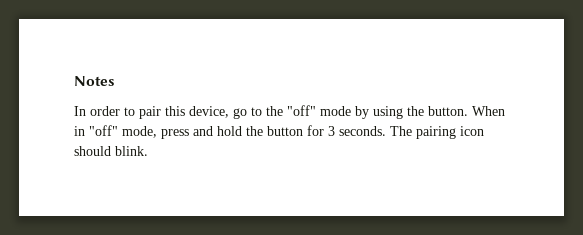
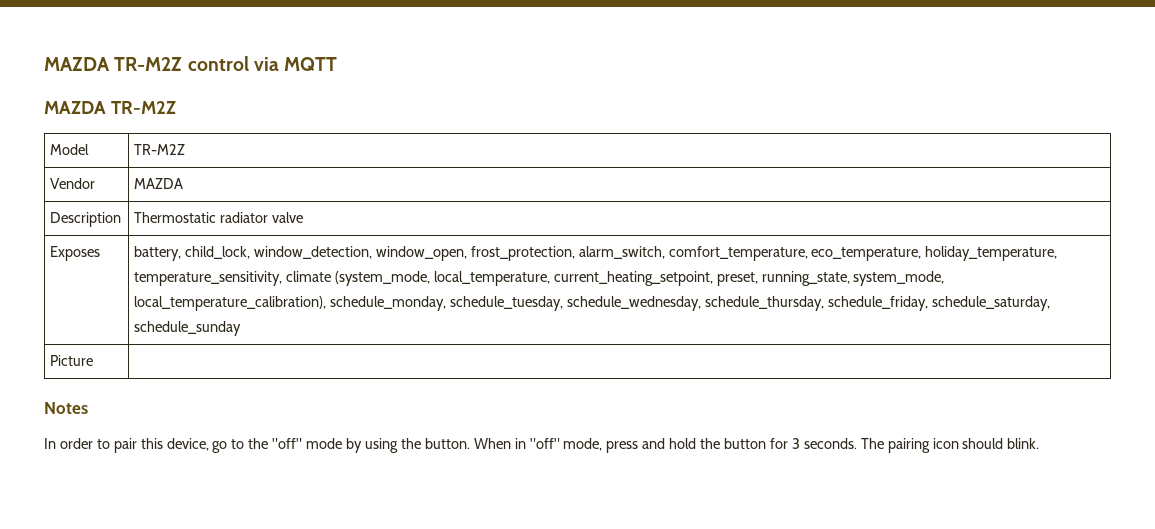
+ MAZDA TR-M2Z control via MQTT
+ MAZDA TR-M2Z
+ Model | TR-M2Z
+ Vendor | MAZDA
+ Description | Thermostatic radiator valve
+ Exposes | battery, child_lock, window_detection, window_open, frost_protection, alarm_switch, comfort_temperature, eco_temperature, holiday_temperature, temperature_sensitivity, climate (system_mode, local_temperature, current_heating_setpoint, preset, running_state, system_mode, local_temperature_calibration), schedule_monday, schedule_tuesday, schedule_wednesday, schedule_thursday, schedule_friday, schedule_saturday, schedule_sunday
+ Picture |

